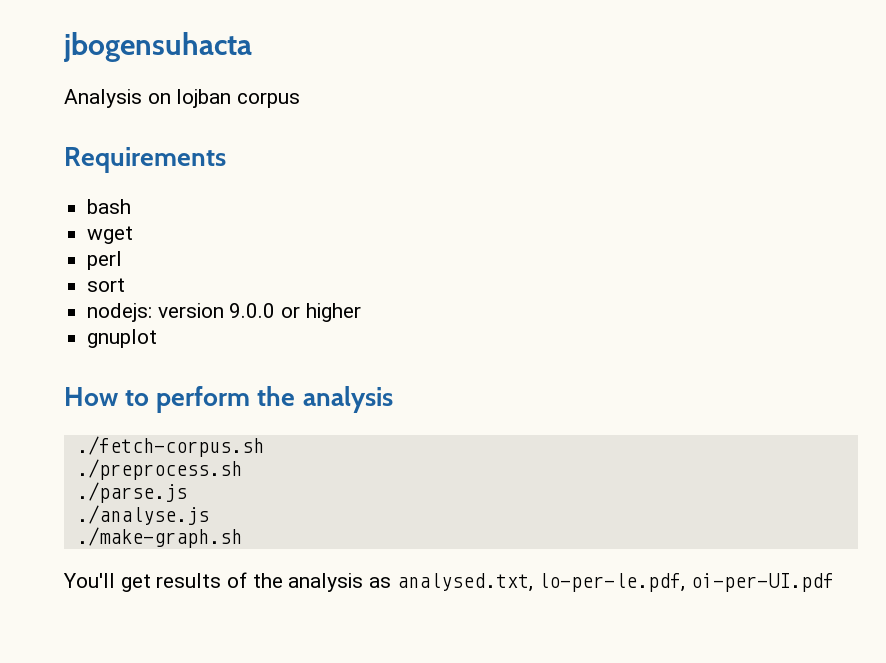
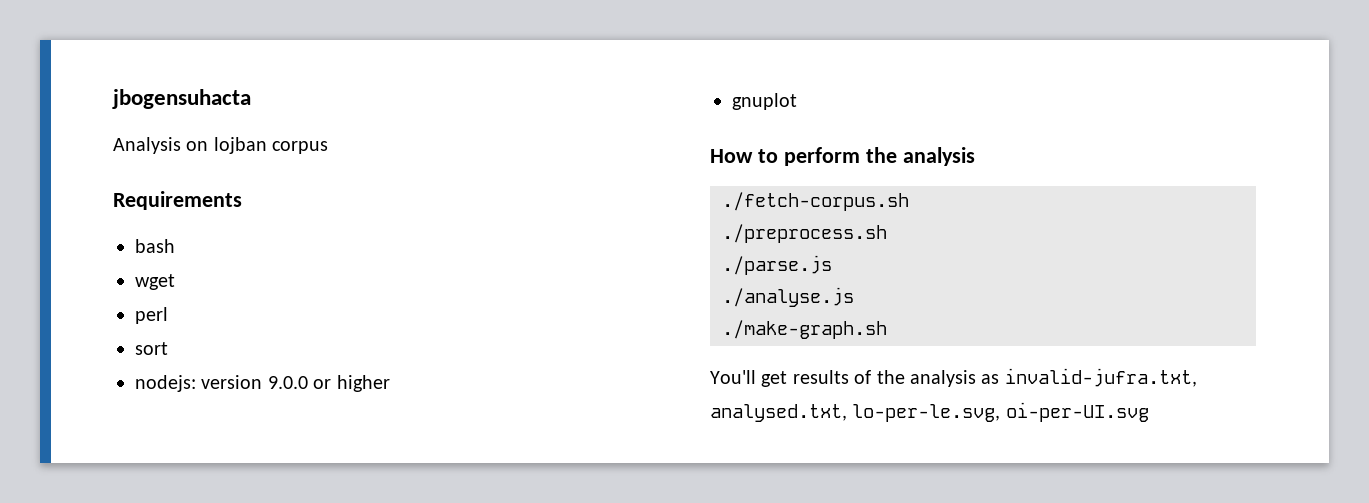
- You'll get results of the analysis as analysed.txt, lo-per-le.pdf, oi-per-UI.pdf
+ You'll get results of the analysis as invalid-jufra.txt, analysed.txt, lo-per-le.svg, oi-per-UI.svg

